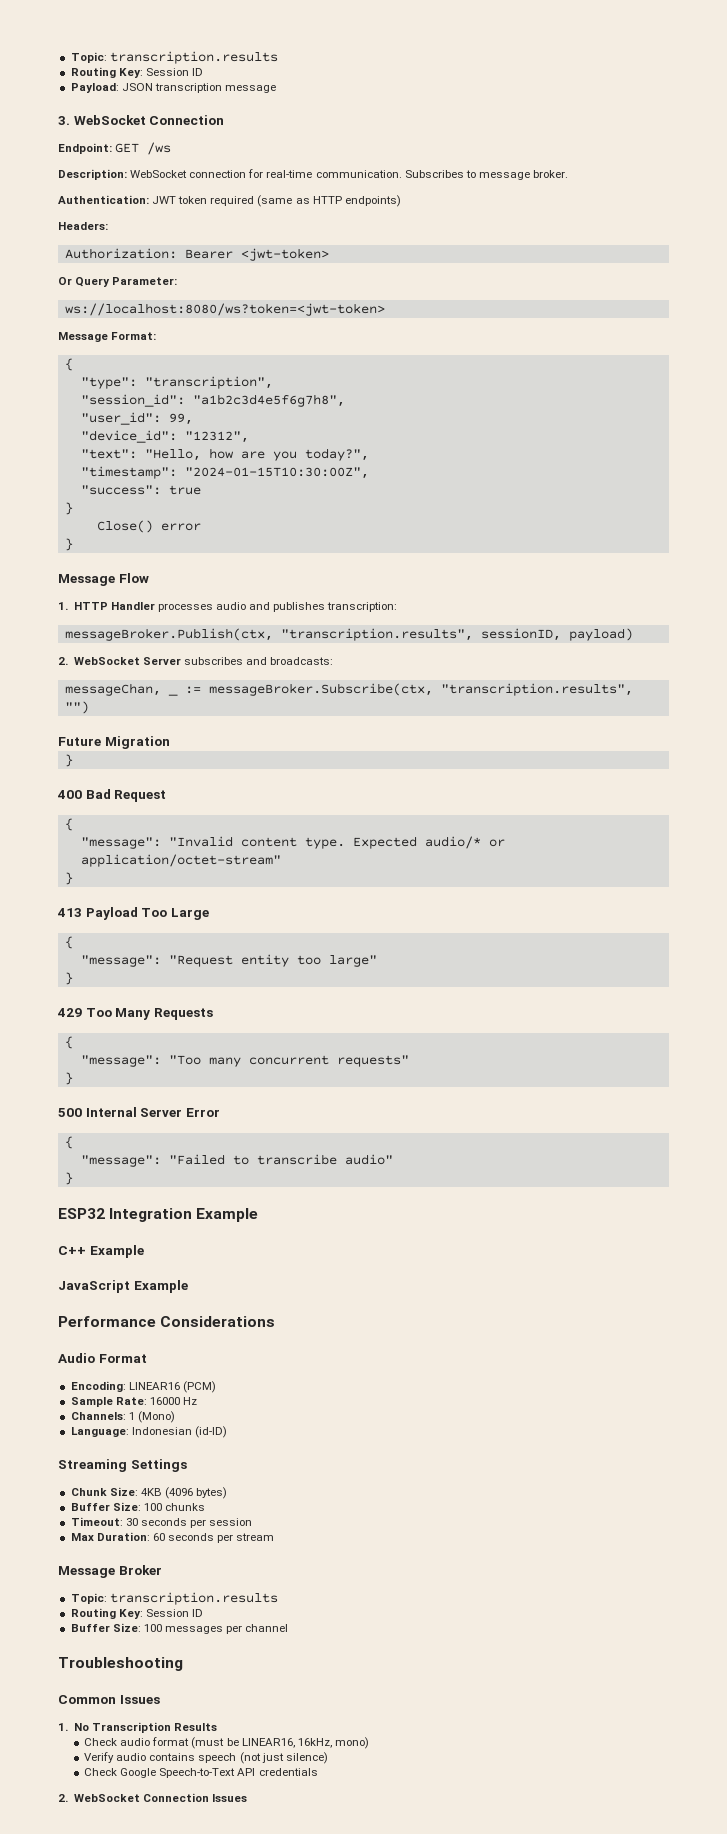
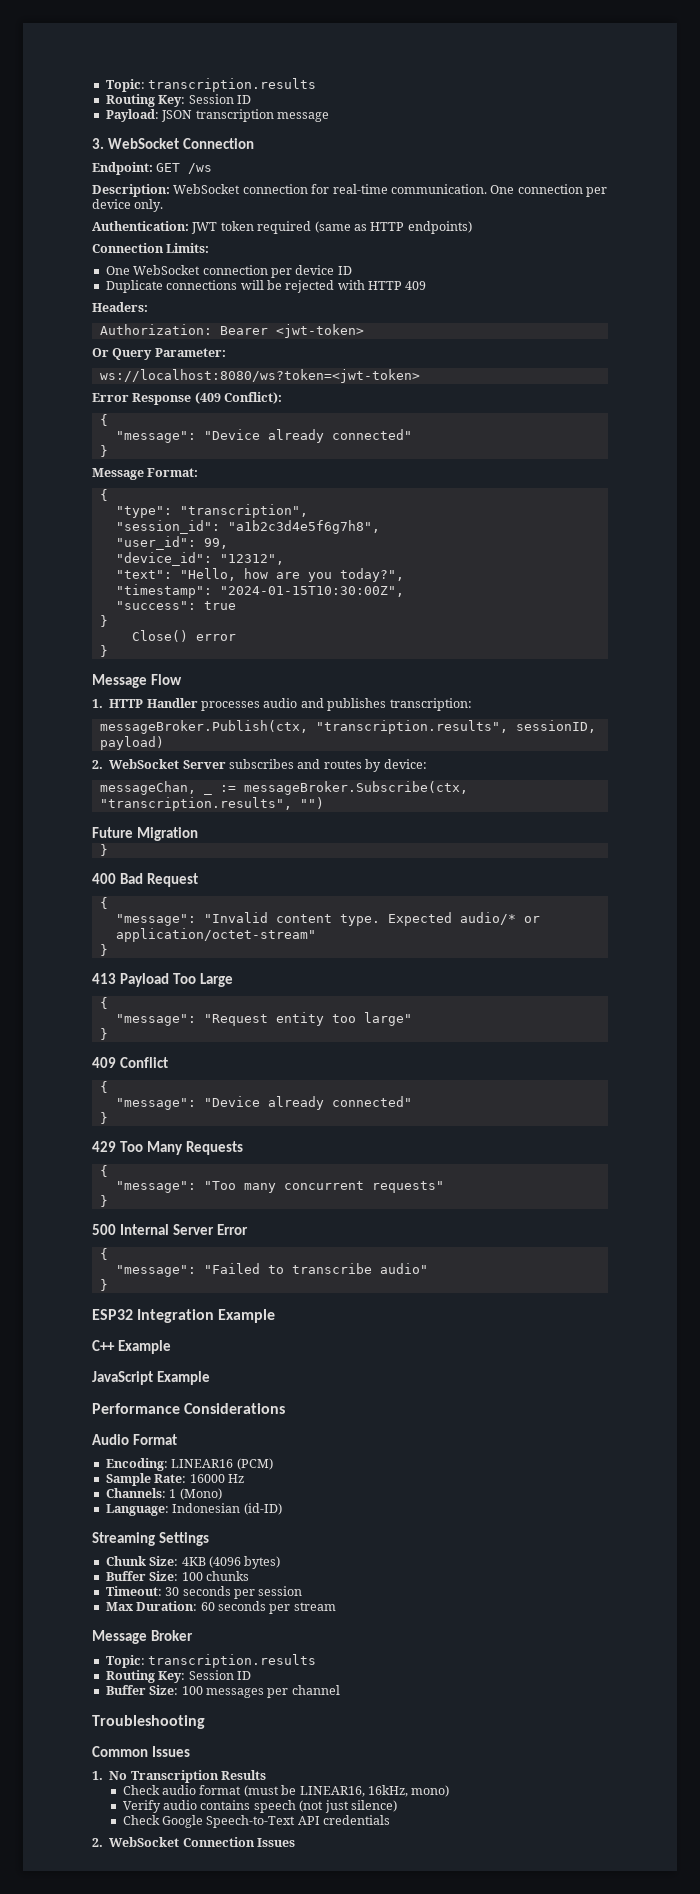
- Subscribes to message broker.
+ One connection per device only.
+ Connection Limits:
+ One WebSocket connection per device ID
+ Duplicate connections will be rejected with HTTP 409
+ Error Response (409 Conflict):
+ {
+ "message": "Device already connected"
+ }
- 2. WebSocket Server subscribes and broadcasts:
+ 2. WebSocket Server subscribes and routes by device:
+ 409 Conflict
+ {
+ "message": "Device already connected"
+ }

